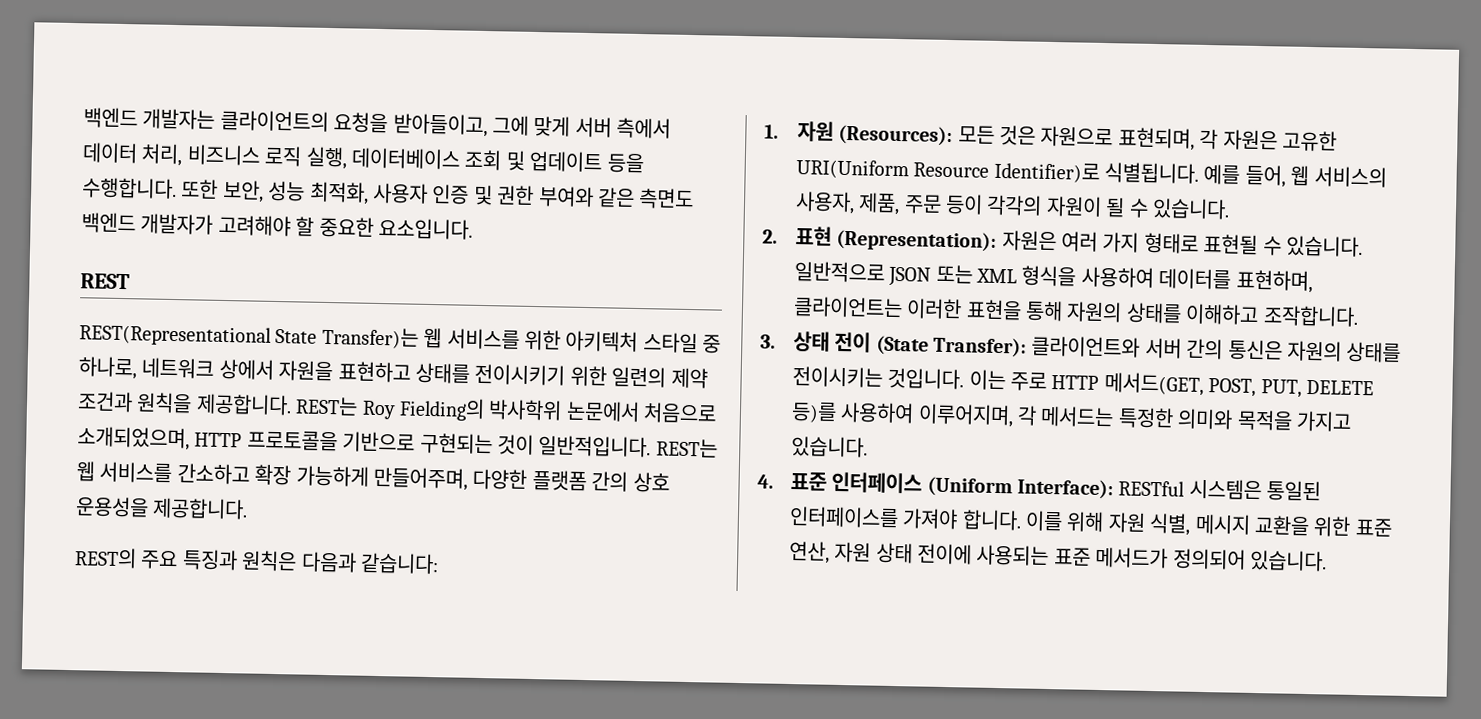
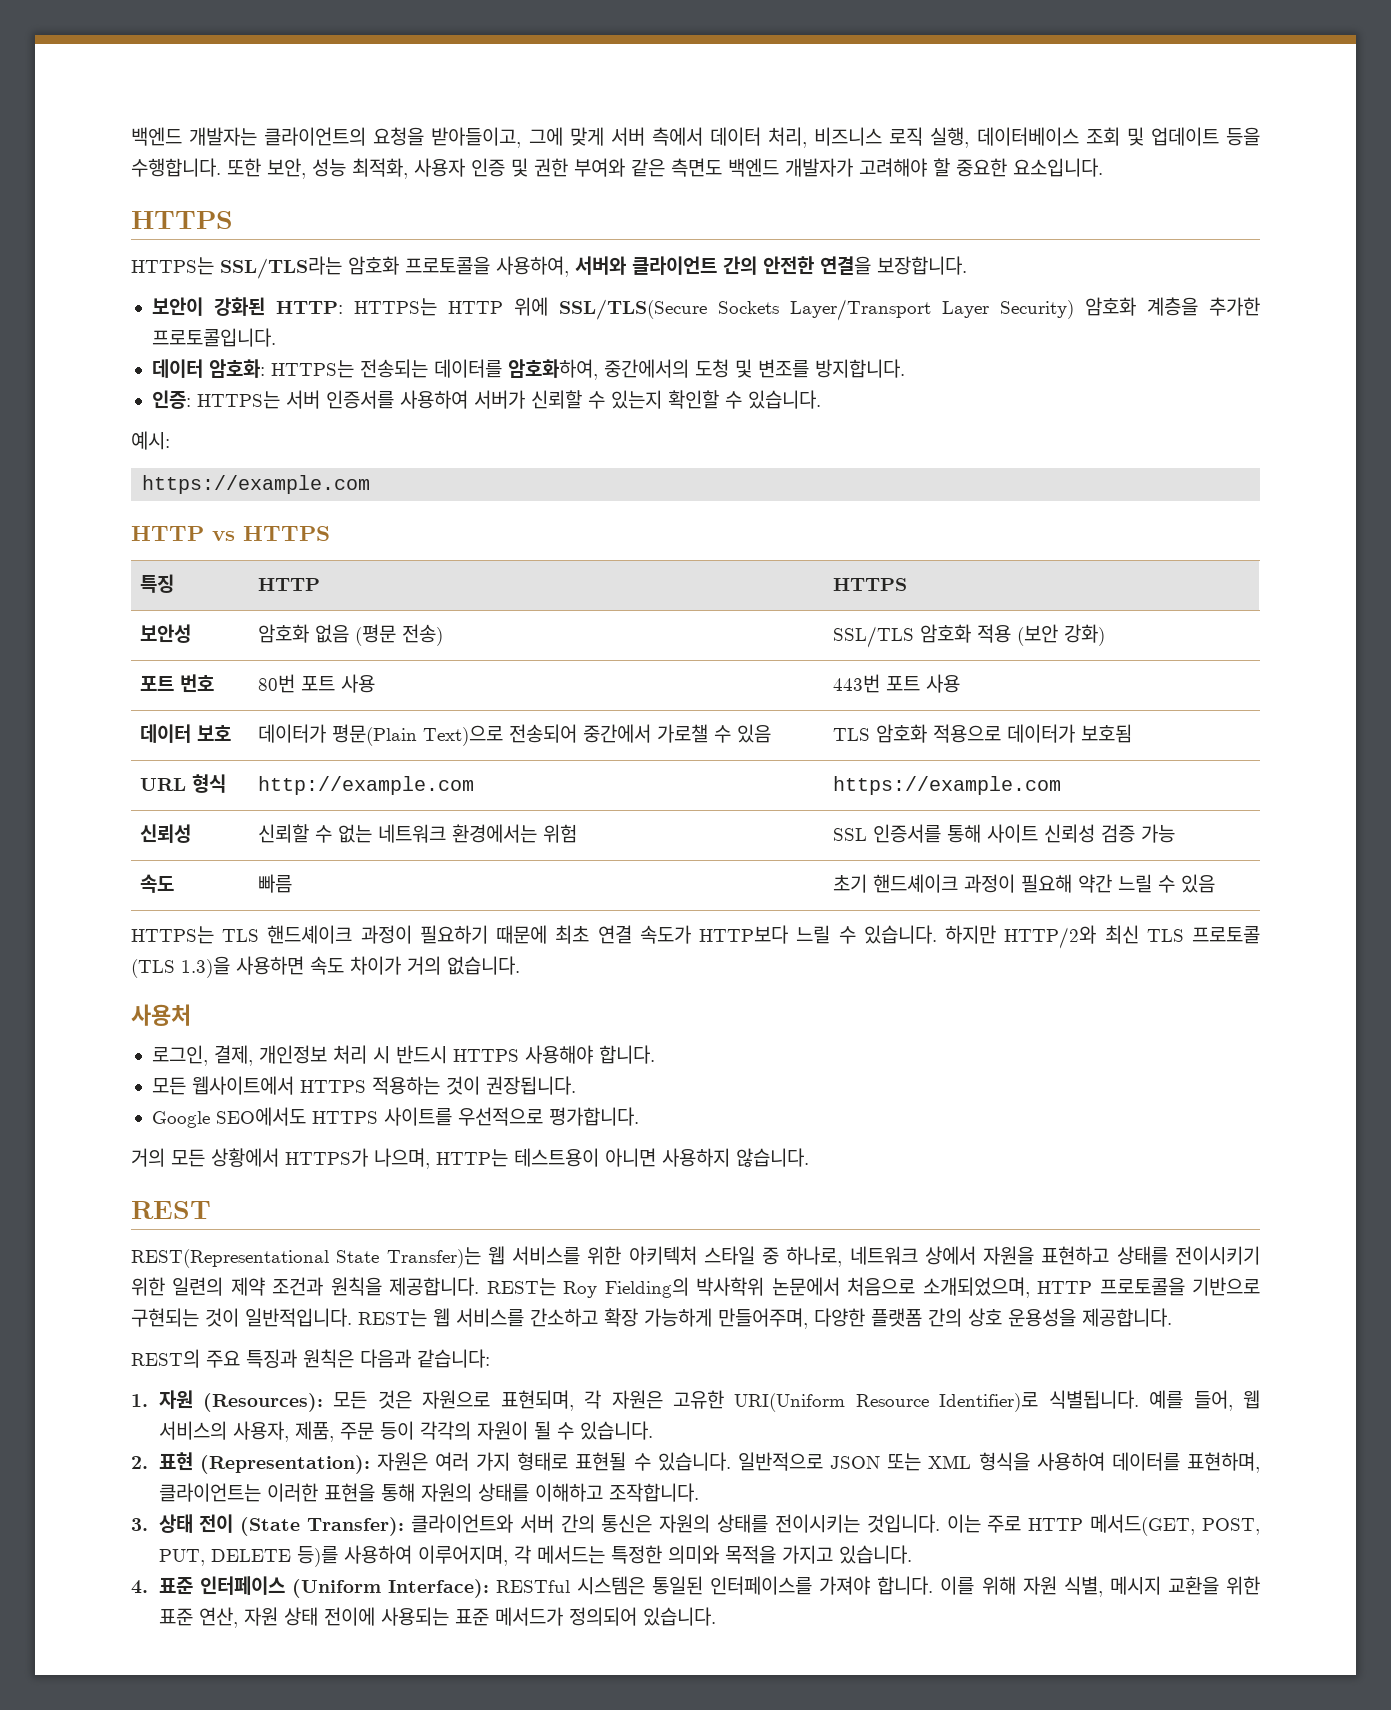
  또한 보안, 성능 최적화, 사용자 인증 및 권한 부여와 같은 측면도 백엔드 개발자가 고려해야 할 중요한 요소입니다.
+ HTTPS
+ HTTPS는 SSL/TLS라는 암호화 프로토콜을 사용하여, 서버와 클라이언트 간의 안전한 연결을 보장합니다.
+ 보안이 강화된 HTTP: HTTPS는 HTTP 위에 SSL/TLS(Secure Sockets Layer/Transport Layer Security) 암호화 계층을 추가한 프로토콜입니다.
+ 데이터 암호화: HTTPS는 전송되는 데이터를 암호화하여, 중간에서의 도청 및 변조를 방지합니다.
+ 인증: HTTPS는 서버 인증서를 사용하여 서버가 신뢰할 수 있는지 확인할 수 있습니다.
+ 예시:
+ https://example.com
+ HTTP vs HTTPS
+ 특징 | HTTP | HTTPS
+ 보안성 | 암호화 없음 (평문 전송) | SSL/TLS 암호화 적용 (보안 강화)
+ 포트 번호 | 80번 포트 사용 | 443번 포트 사용
+ 데이터 보호 | 데이터가 평문(Plain Text)으로 전송되어 중간에서 가로챌 수 있음 | TLS 암호화 적용으로 데이터가 보호됨
+ URL 형식 | http://example.com | https://example.com
+ 신뢰성 | 신뢰할 수 없는 네트워크 환경에서는 위험 | SSL 인증서를 통해 사이트 신뢰성 검증 가능
+ 속도 | 빠름 | 초기 핸드셰이크 과정이 필요해 약간 느릴 수 있음
+ HTTPS는 TLS 핸드셰이크 과정이 필요하기 때문에 최초 연결 속도가 HTTP보다 느릴 수 있습니다. 하지만 HTTP/2와 최신 TLS 프로토콜 (TLS 1.3)을 사용하면 속도 차이가 거의 없습니다.
+ 사용처
+ 로그인, 결제, 개인정보 처리 시 반드시 HTTPS 사용해야 합니다.
+ 모든 웹사이트에서 HTTPS 적용하는 것이 권장됩니다.
+ Google SEO에서도 HTTPS 사이트를 우선적으로 평가합니다.
+ 거의 모든 상황에서 HTTPS가 나으며, HTTP는 테스트용이 아니면 사용하지 않습니다.

